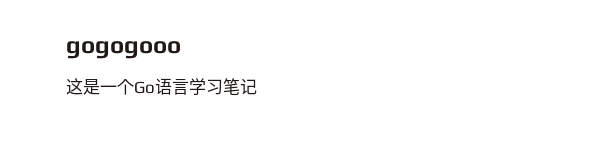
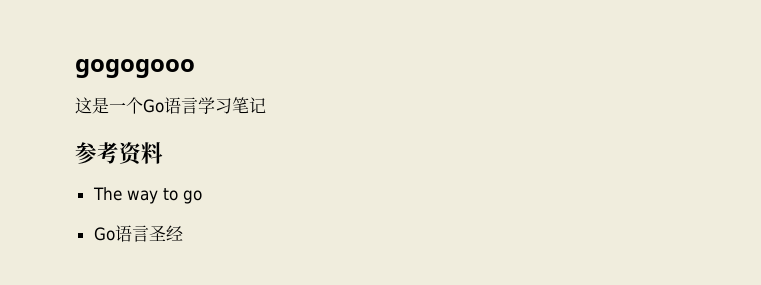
+ 参考资料
+ The way to go
+ Go语言圣经

